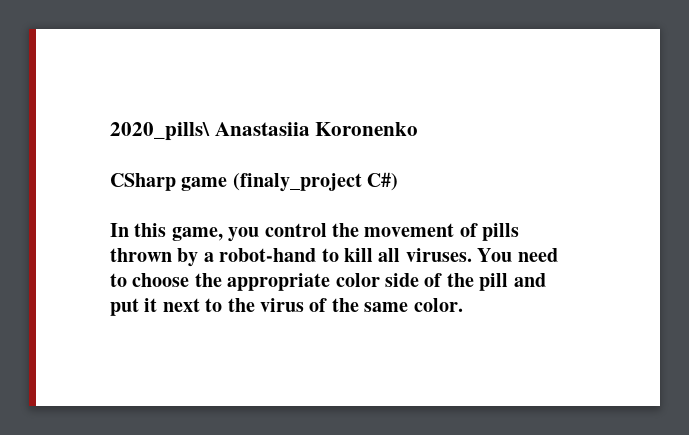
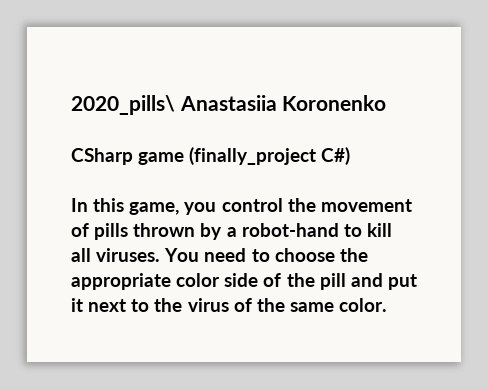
- CSharp game (finaly_project С#)
+ CSharp game (finally_project С#)

